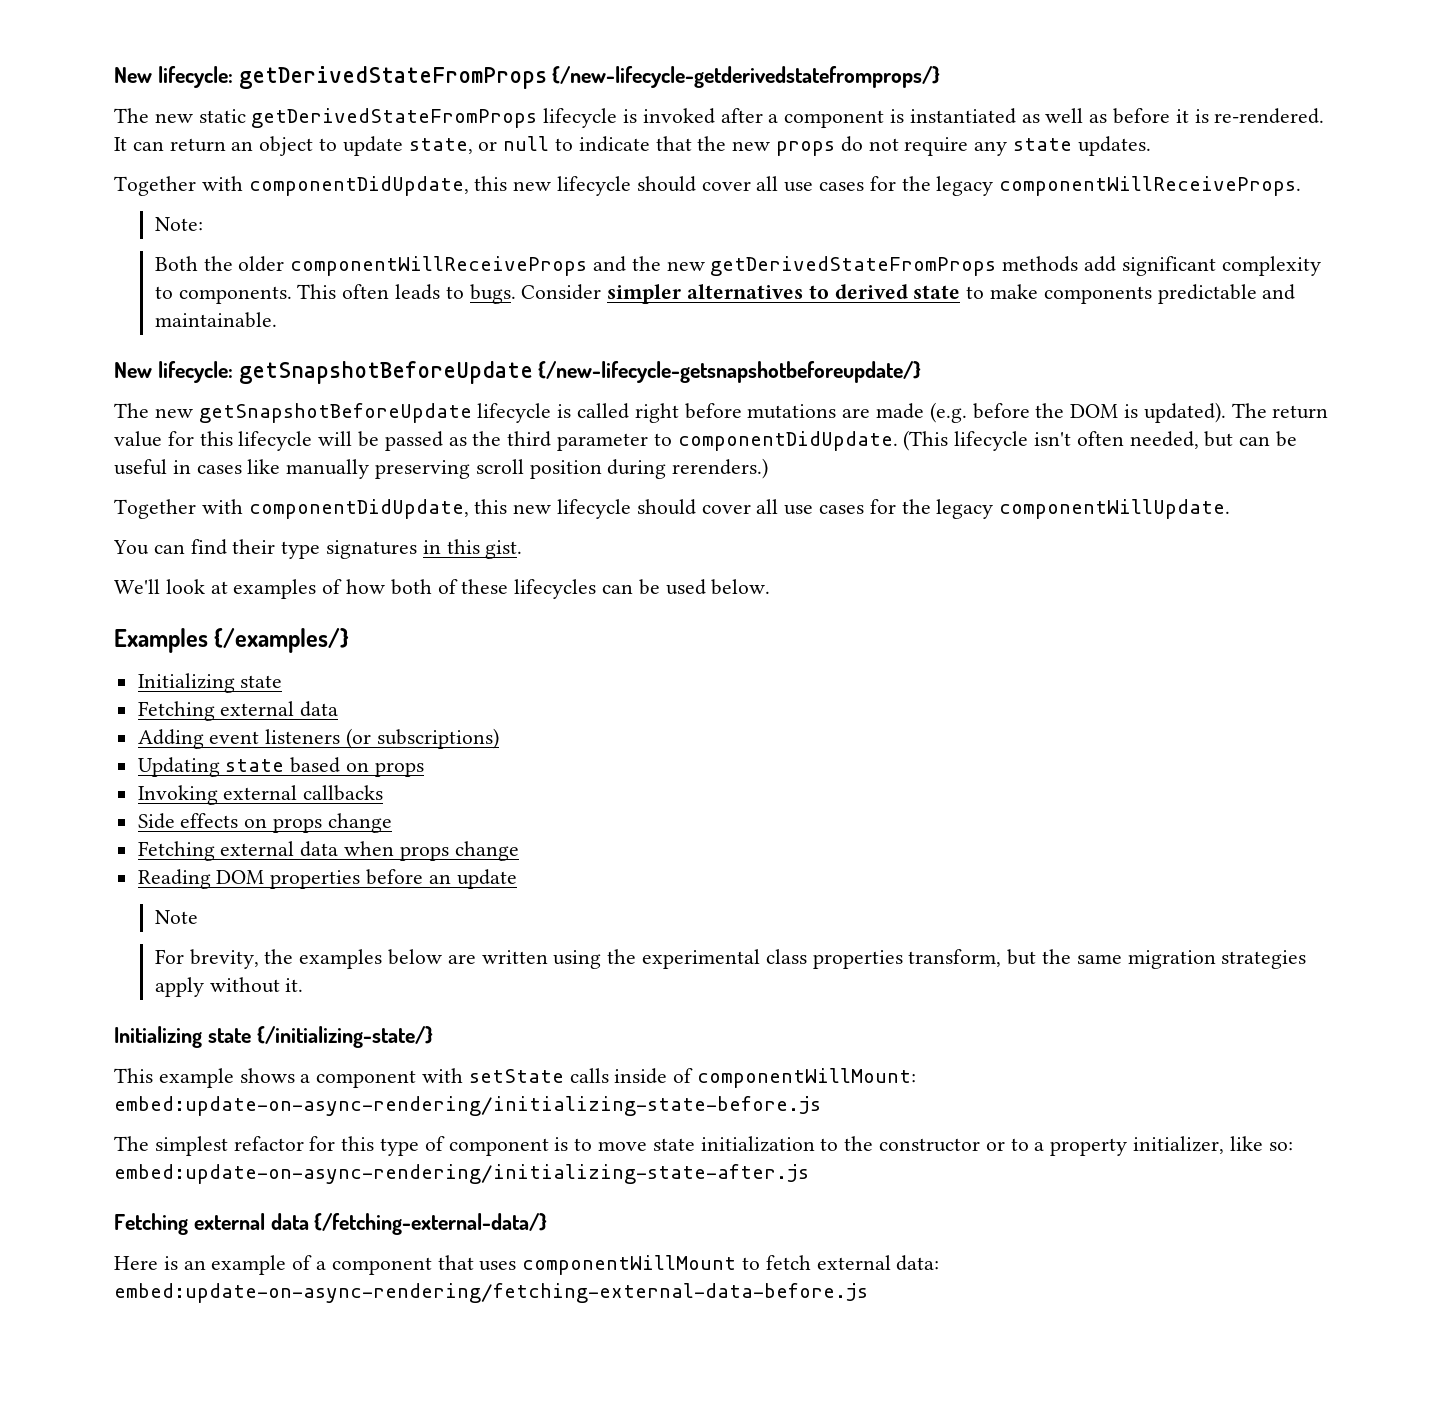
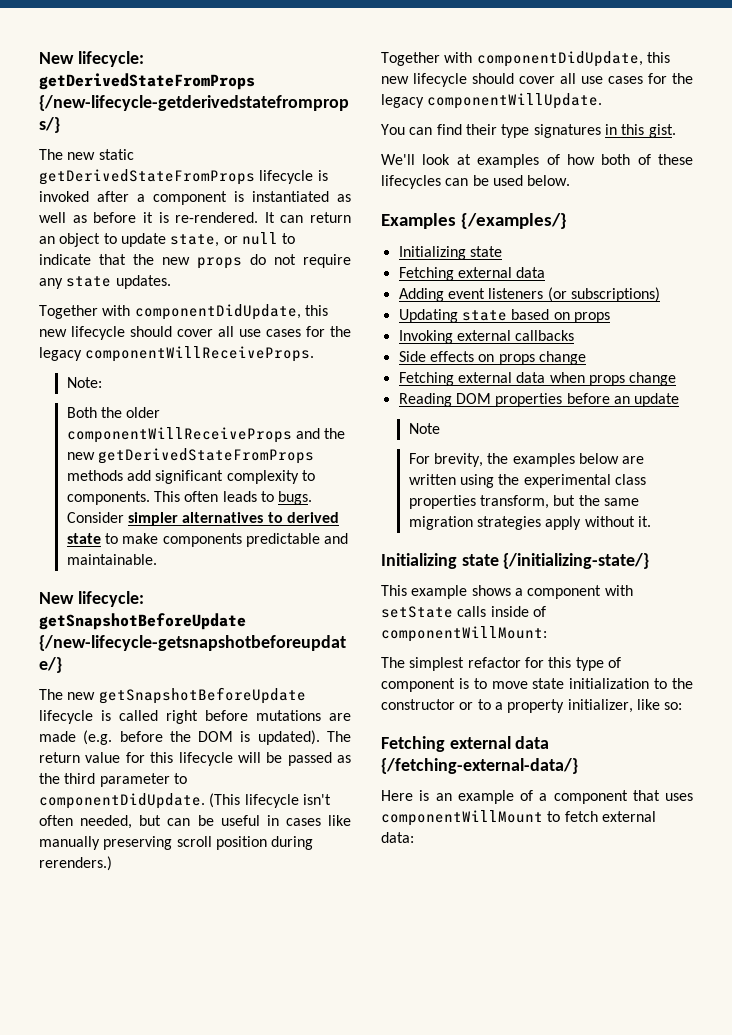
- This example shows a component with setState calls inside of componentWillMount: embed:update-on-async-rendering/initializing-state-before.js
+ This example shows a component with setState calls inside of componentWillMount:
- The simplest refactor for this type of component is to move state initialization to the constructor or to a property initializer, like so: embed:update-on-async-rendering/initializing-state-after.js
+ The simplest refactor for this type of component is to move state initialization to the constructor or to a property initializer, like so:
- Here is an example of a component that uses componentWillMount to fetch external data: embed:update-on-async-rendering/fetching-external-data-before.js
+ Here is an example of a component that uses componentWillMount to fetch external data:

